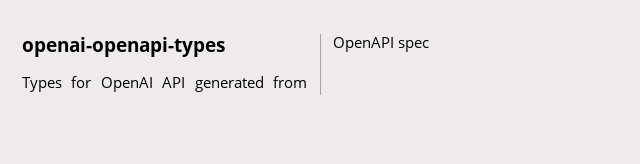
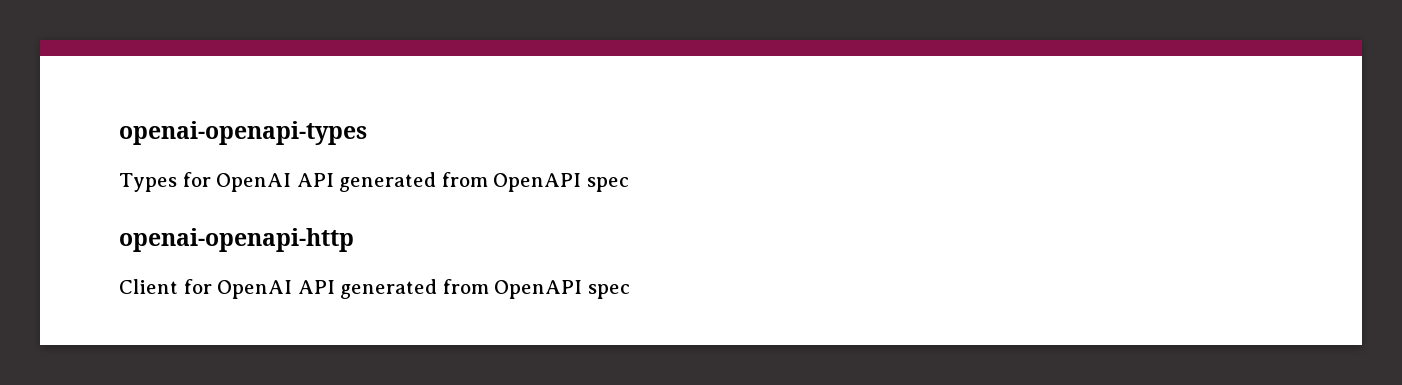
+ openai-openapi-http
+ Client for OpenAI API generated from OpenAPI spec

